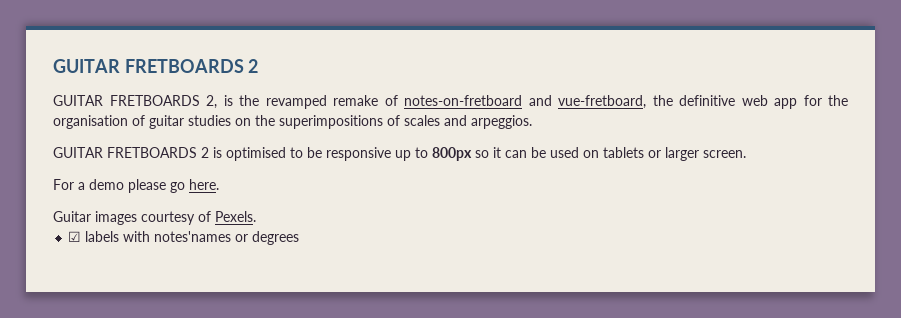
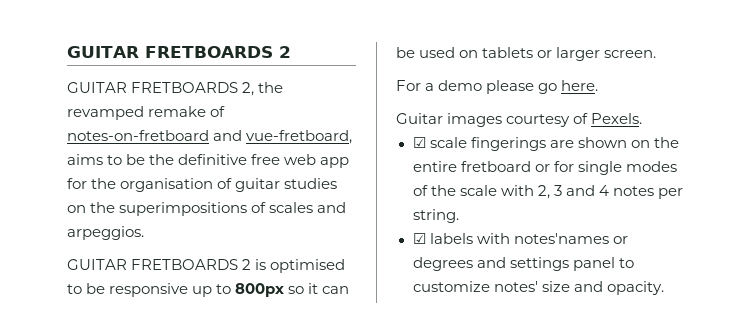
- GUITAR FRETBOARDS 2, is the revamped remake of notes-on-fretboard and vue-fretboard, the definitive web app for the organisation of guitar studies on the superimpositions of scales and arpeggios.
+ GUITAR FRETBOARDS 2, the revamped remake of notes-on-fretboard and vue-fretboard, aims to be the definitive free web app for the organisation of guitar studies on the superimpositions of scales and arpeggios.
+ ☑ scale fingerings are shown on the entire fretboard or for single modes of the scale with 2, 3 and 4 notes per string.
- ☑ labels with notes'names or degrees
+ ☑ labels with notes'names or degrees and settings panel to customize notes' size and opacity.

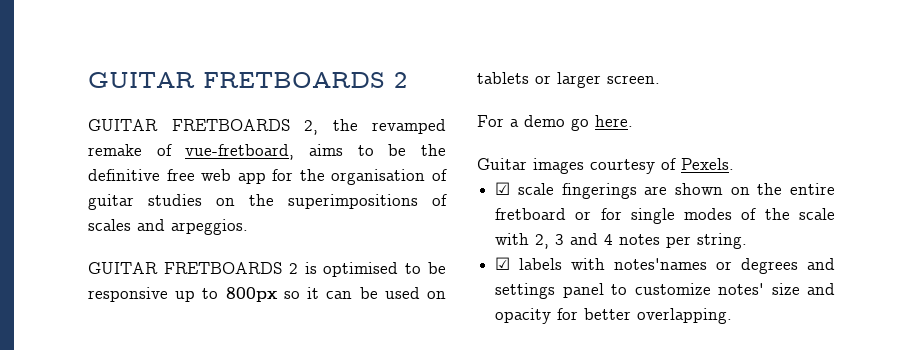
- GUITAR FRETBOARDS 2, the revamped remake of notes-on-fretboard and vue-fretboard, aims to be the definitive free web app for the organisation of guitar studies on the superimpositions of scales and arpeggios.
+ GUITAR FRETBOARDS 2, the revamped remake of vue-fretboard, aims to be the definitive free web app for the organisation of guitar studies on the superimpositions of scales and arpeggios.
- For a demo please go here.
+ For a demo go here.
- ☑ labels with notes'names or degrees and settings panel to customize notes' size and opacity.
+ ☑ labels with notes'names or degrees and settings panel to customize notes' size and opacity for better overlapping.

